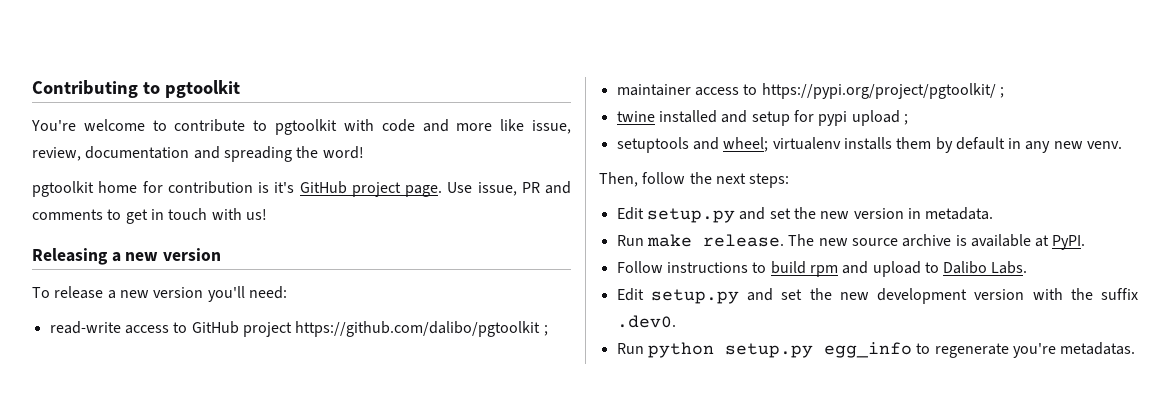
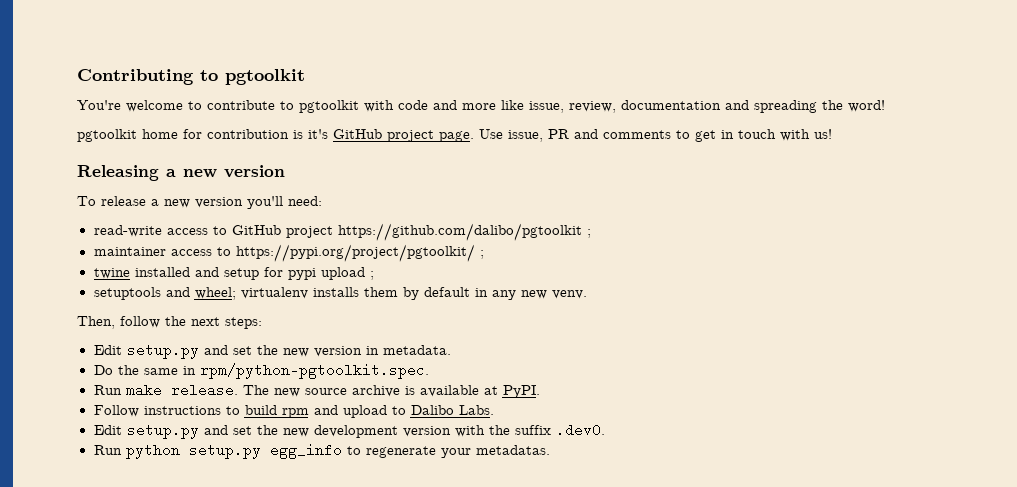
+ Do the same in rpm/python-pgtoolkit.spec.
- Run python setup.py egg_info to regenerate you're metadatas.
+ Run python setup.py egg_info to regenerate your metadatas.

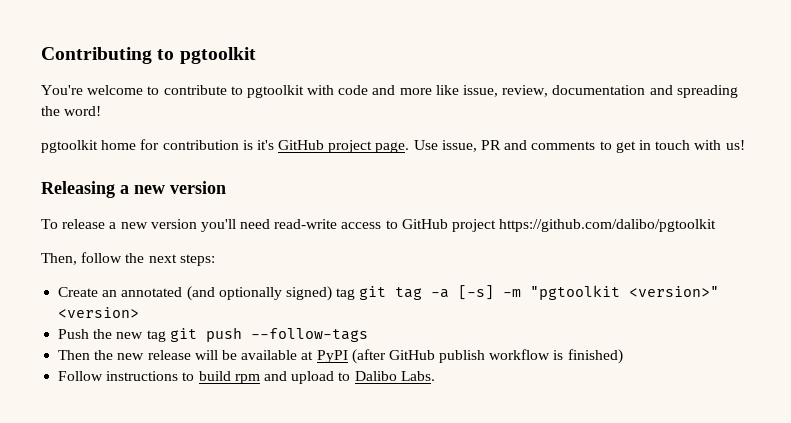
- To release a new version you'll need:
- read-write access to GitHub project https://github.com/dalibo/pgtoolkit ;
- maintainer access to https://pypi.org/project/pgtoolkit/ ;
- twine installed and setup for pypi upload ;
- setuptools and wheel; virtualenv installs them by default in any new venv.
+ To release a new version you'll need read-write access to GitHub project https://github.com/dalibo/pgtoolkit
- Edit setup.py and set the new version in metadata.
- Do the same in rpm/python-pgtoolkit.spec.
- Run make release. The new source archive is available at PyPI.
+ Create an annotated (and optionally signed) tag git tag -a [-s] -m "pgtoolkit <version>" <version>
+ Push the new tag git push --follow-tags
+ Then the new release will be available at PyPI (after GitHub publish workflow is finished)
- Edit setup.py and set the new development version with the suffix .dev0.
- Run python setup.py egg_info to regenerate your metadatas.

